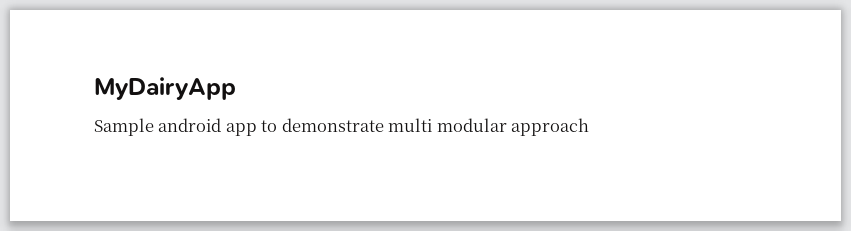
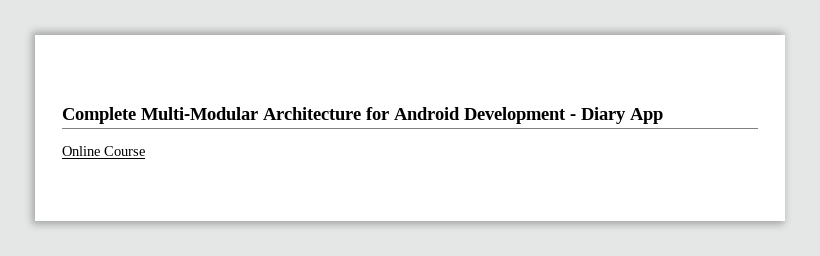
- MyDairyApp
- Sample android app to demonstrate multi modular approach
+ Complete Multi-Modular Architecture for Android Development - Diary App
+ Online Course

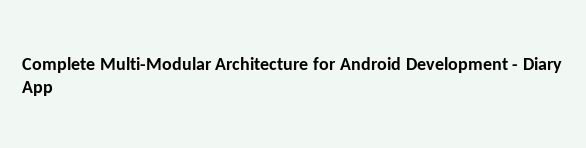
- Online Course

